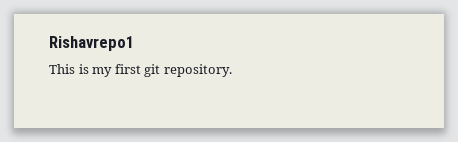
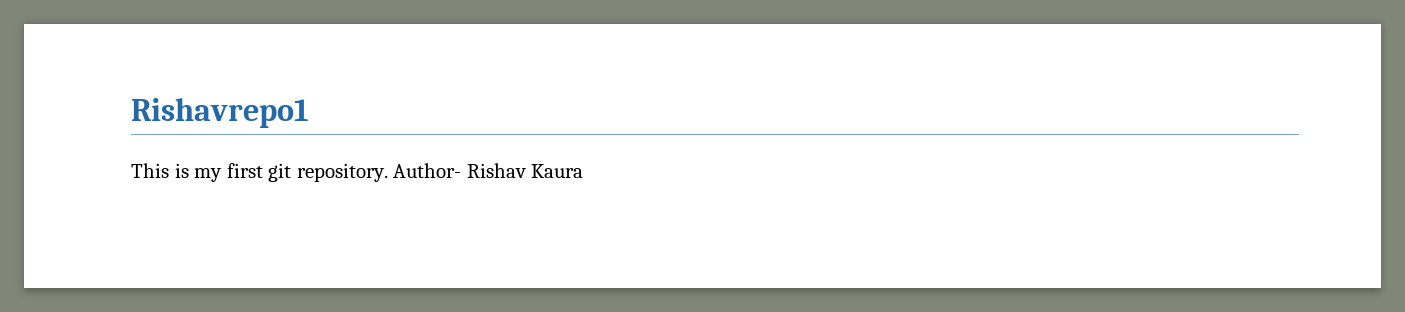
+ Author- Rishav Kaura

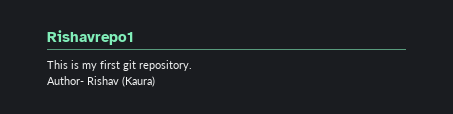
- This is my first git repository. Author- Rishav Kaura
+ This is my first git repository.
+ Author- Rishav (Kaura)

